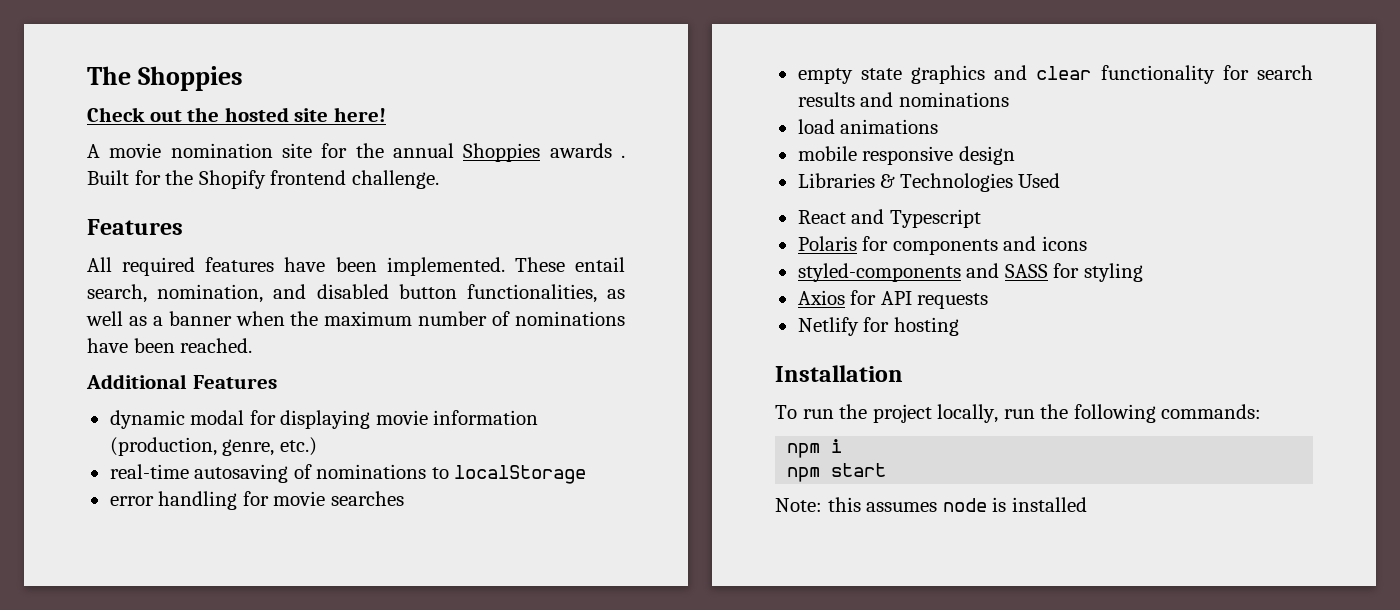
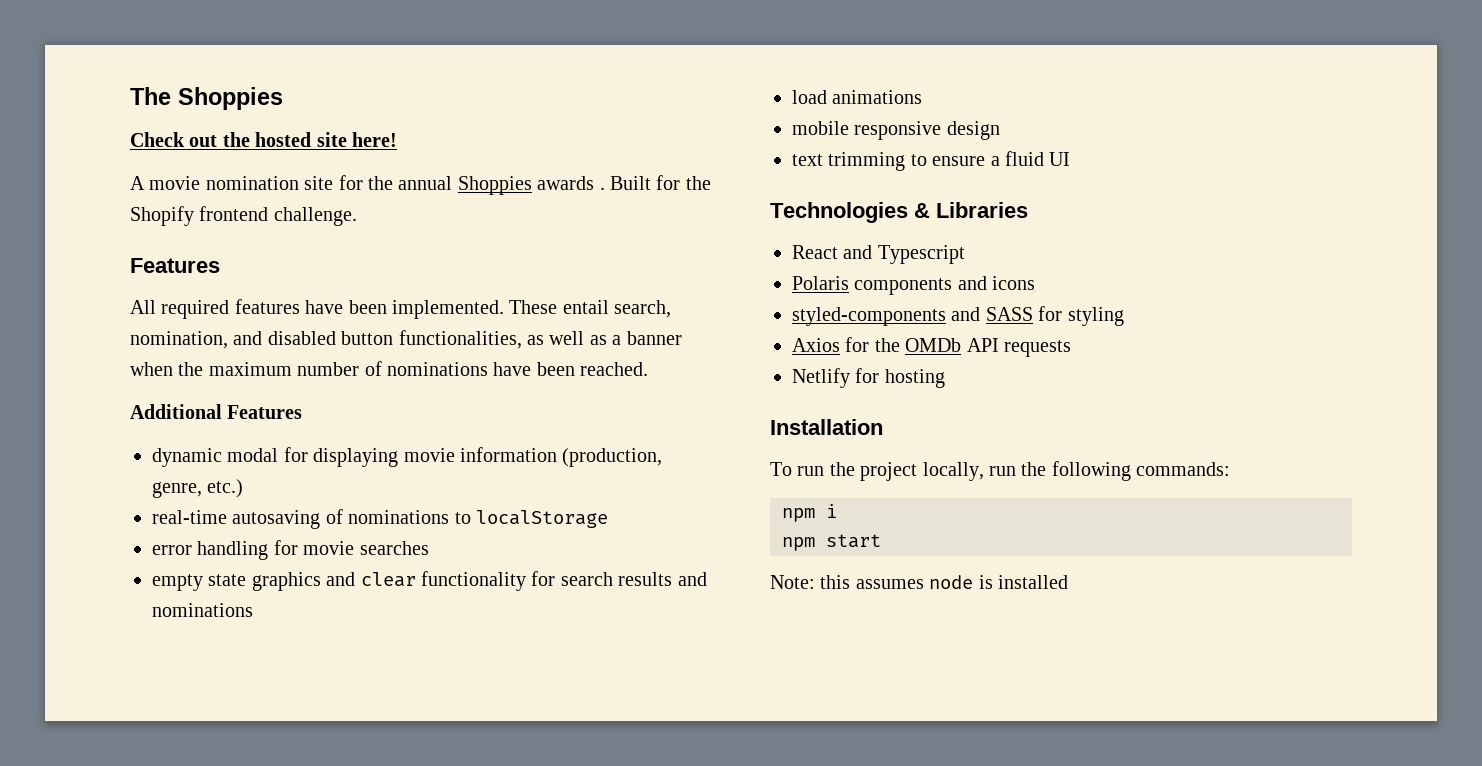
- Libraries & Technologies Used
+ text trimming to ensure a fluid UI
+ Technologies & Libraries
- Polaris for components and icons
+ Polaris components and icons
- Axios for API requests
+ Axios for the OMDb API requests

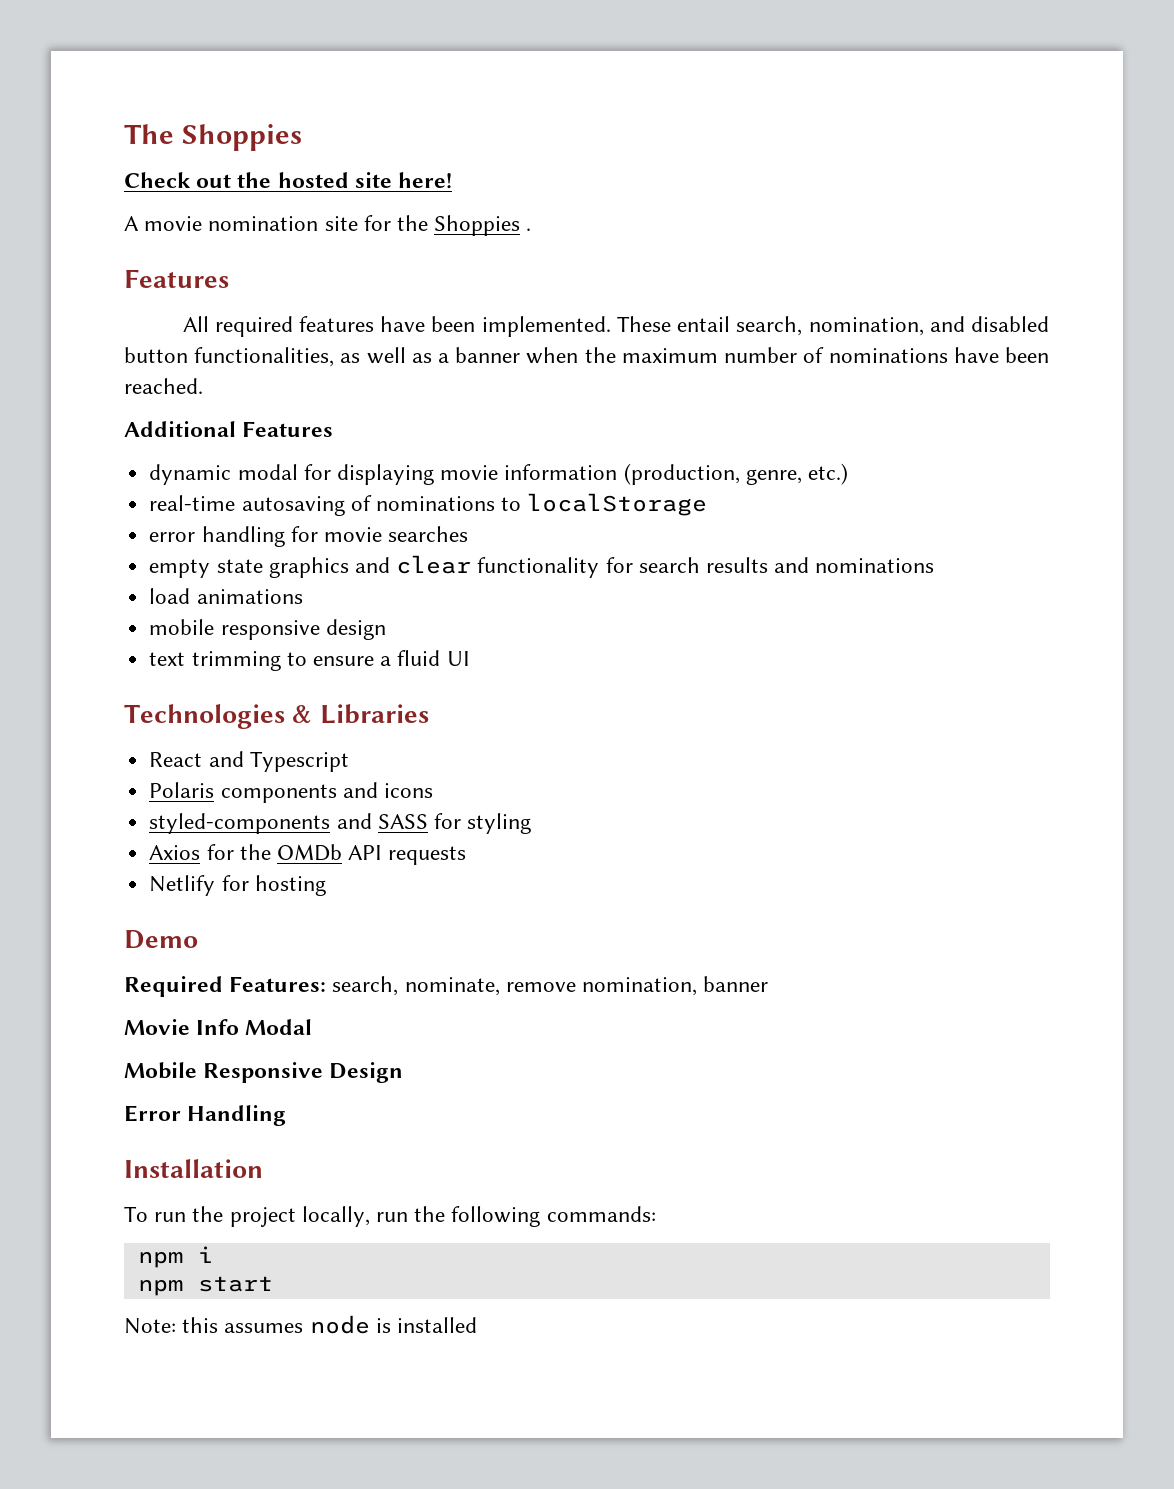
- A movie nomination site for the annual Shoppies awards . Built for the Shopify frontend challenge.
+ A movie nomination site for the Shoppies .
+ Demo
+ Required Features: search, nominate, remove nomination, banner
+ Movie Info Modal
+ Mobile Responsive Design
+ Error Handling

